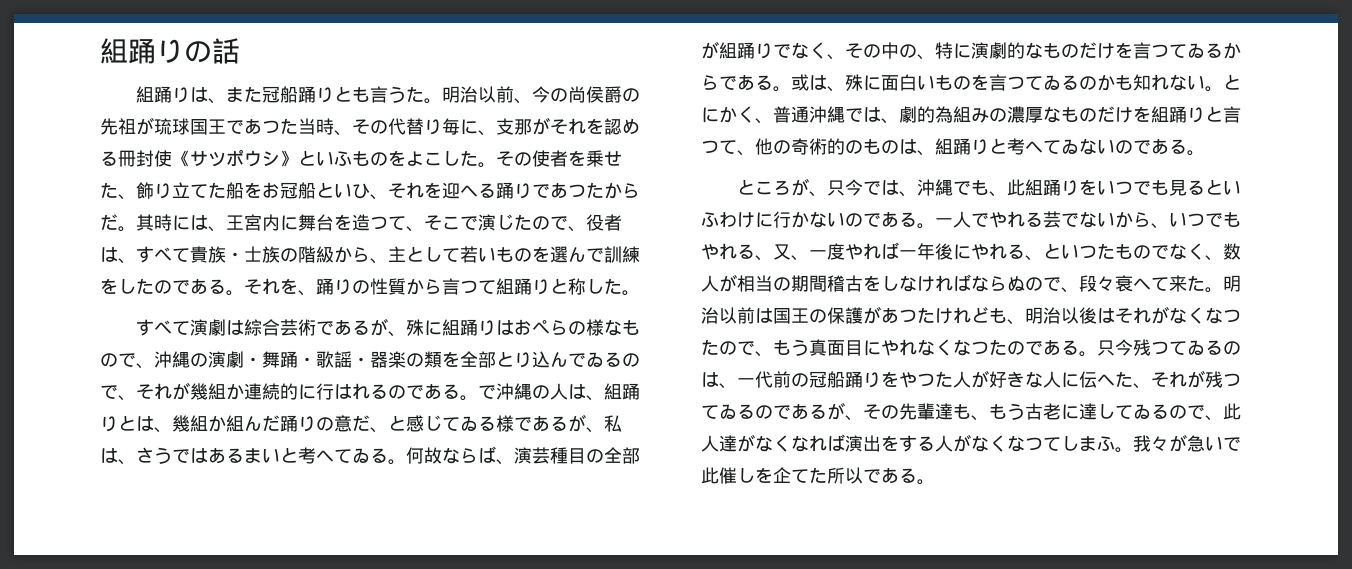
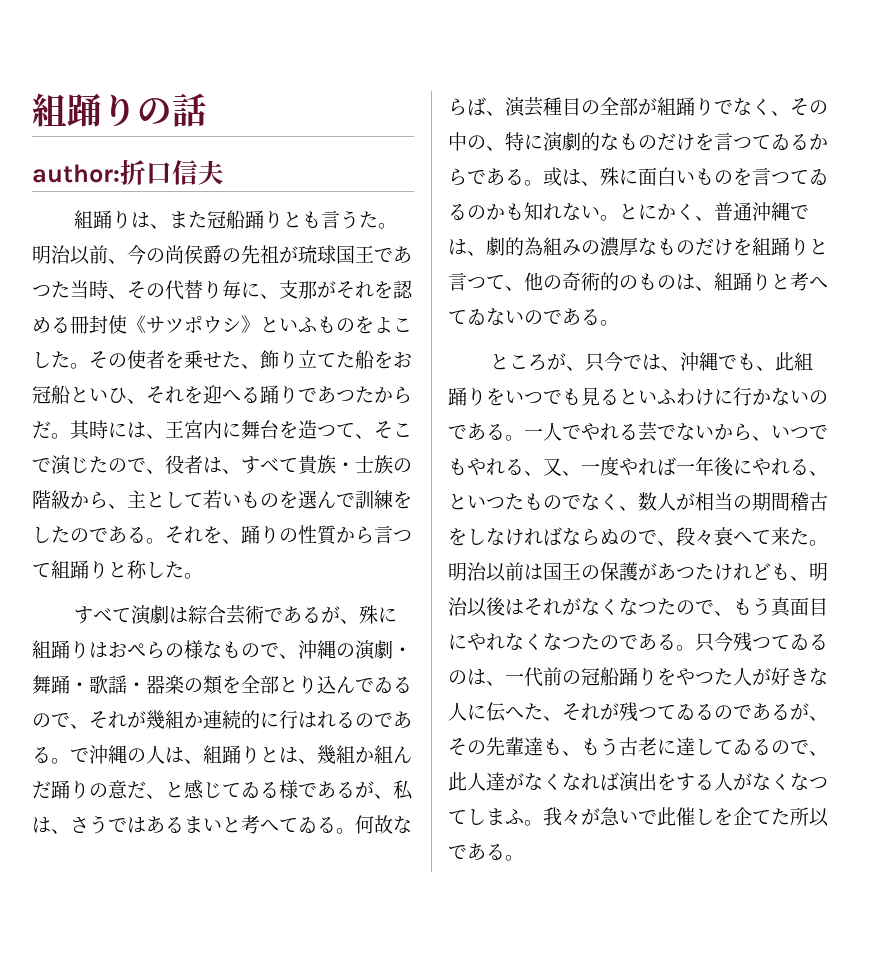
+ author:折口信夫

